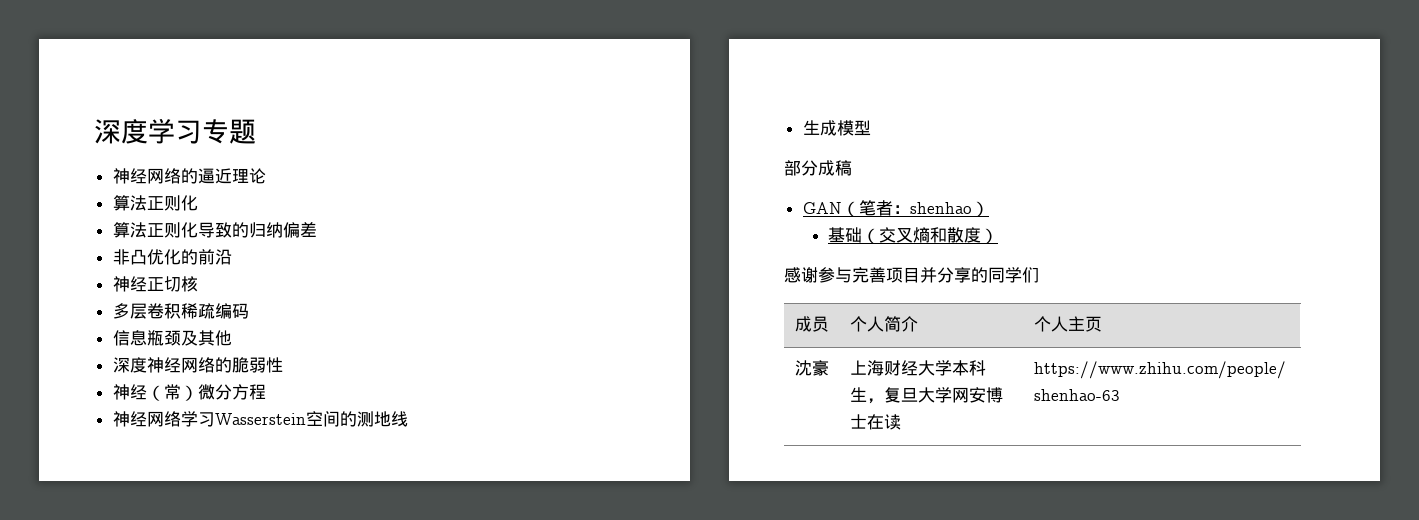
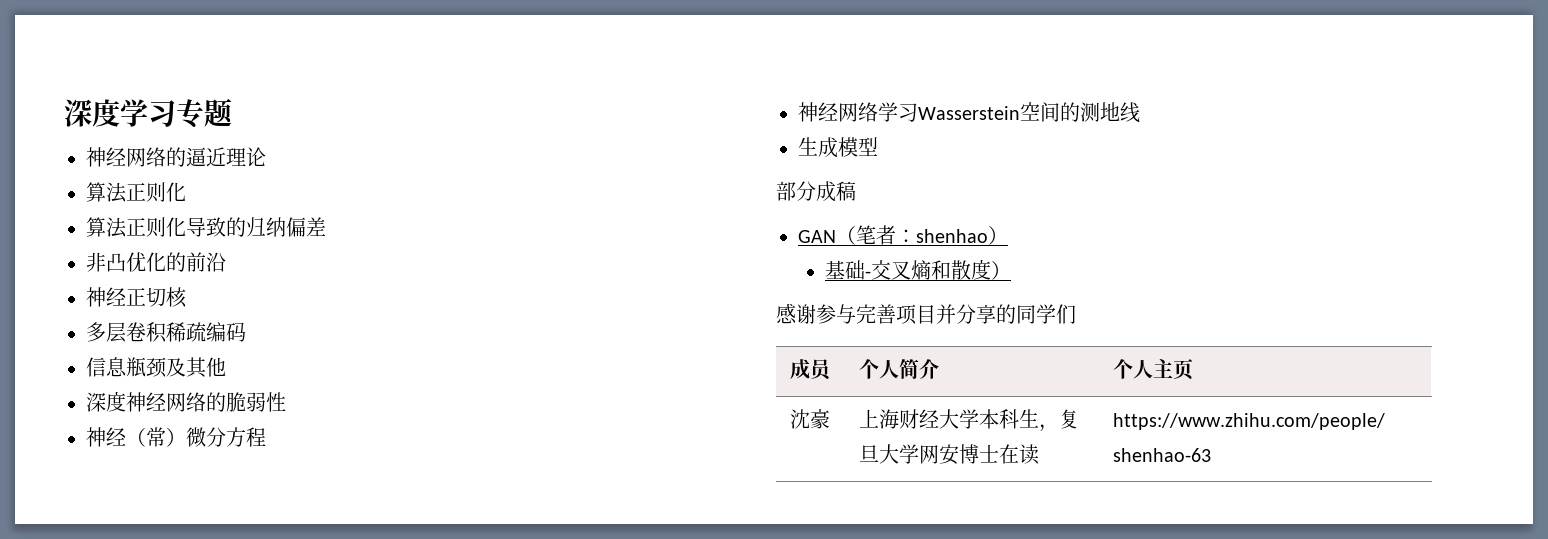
- 基础（交叉熵和散度）
+ 基础-交叉熵和散度）

